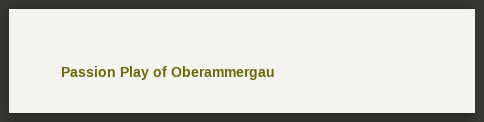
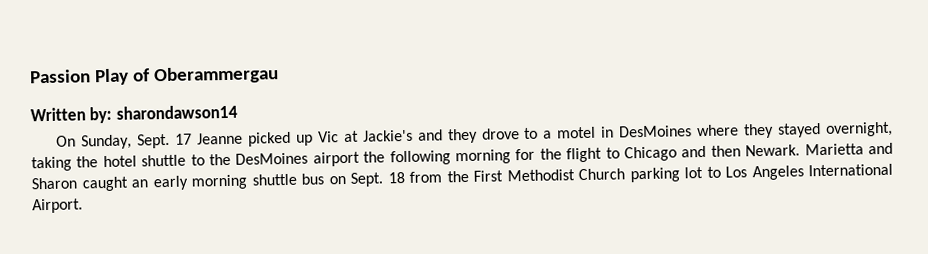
+ Written by: sharondawson14
+ On Sunday, Sept. 17 Jeanne picked up Vic at Jackie's and they drove to a motel in DesMoines where they stayed overnight, taking the hotel shuttle to the DesMoines airport the following morning for the flight to Chicago and then Newark. Marietta and Sharon caught an early morning shuttle bus on Sept. 18 from the First Methodist Church parking lot to Los Angeles International Airport.

